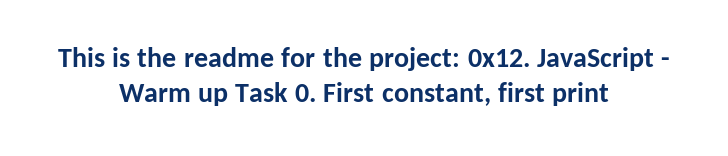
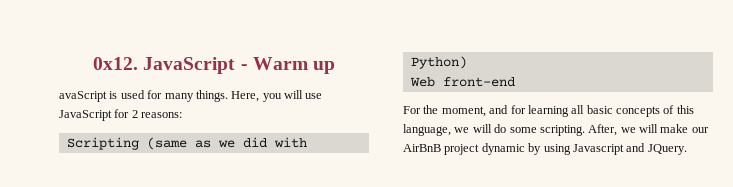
- This is the readme for the project: 0x12.
+ 0x12.
- JavaScript - Warm up Task 0. First constant, first print
+ JavaScript - Warm up
+ avaScript is used for many things. Here, you will use JavaScript for 2 reasons:
+ Scripting (same as we did with Python)
+ Web front-end
+ For the moment, and for learning all basic concepts of this language, we will do some scripting. After, we will make our AirBnB project dynamic by using Javascript and JQuery.

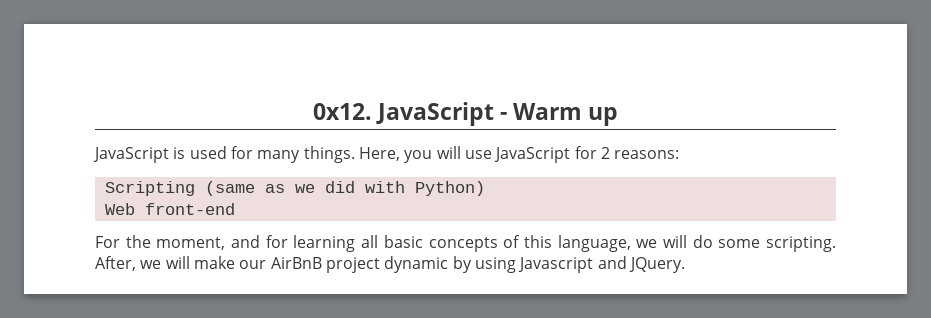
- avaScript is used for many things.
+ JavaScript is used for many things.

